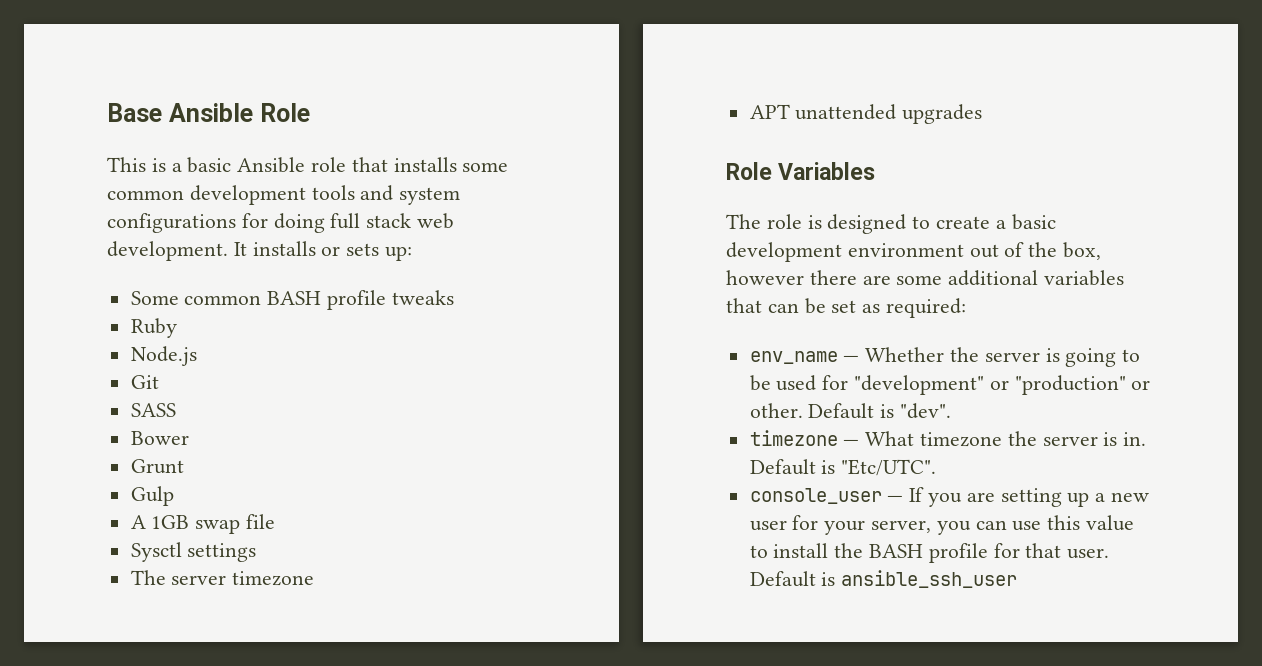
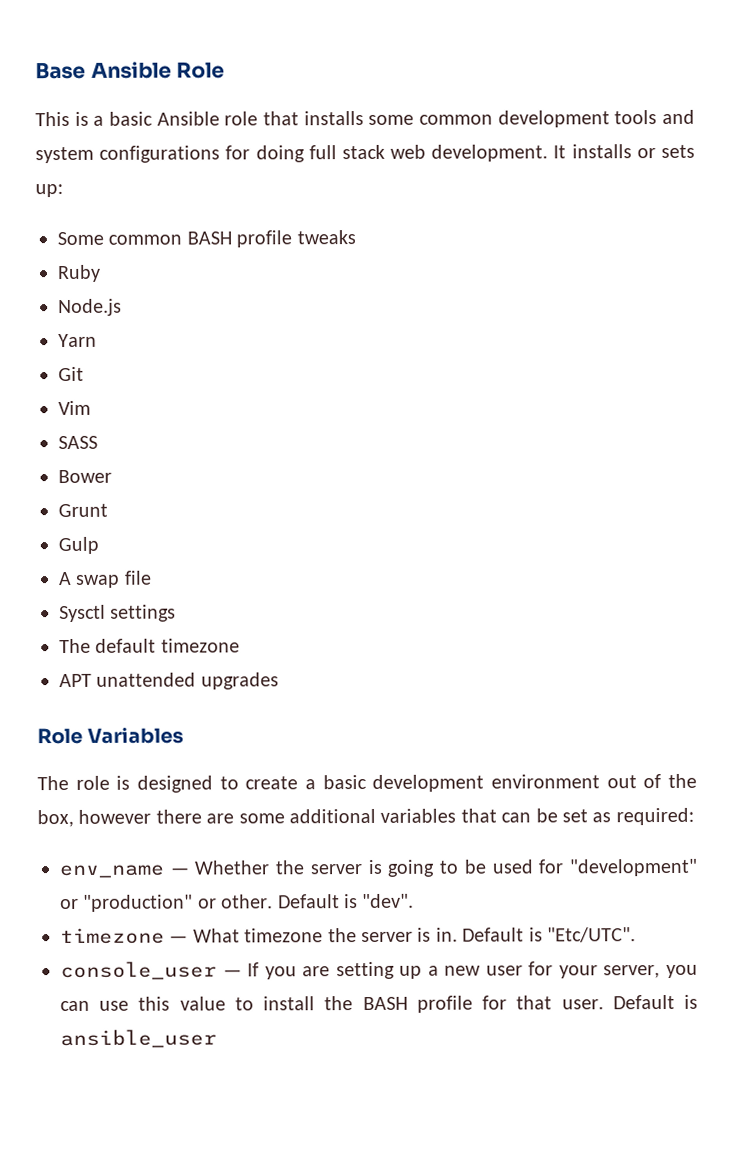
+ Yarn
+ Vim
- A 1GB swap file
+ A swap file
- The server timezone
+ The default timezone
- Default is ansible_ssh_user
+ Default is ansible_user

